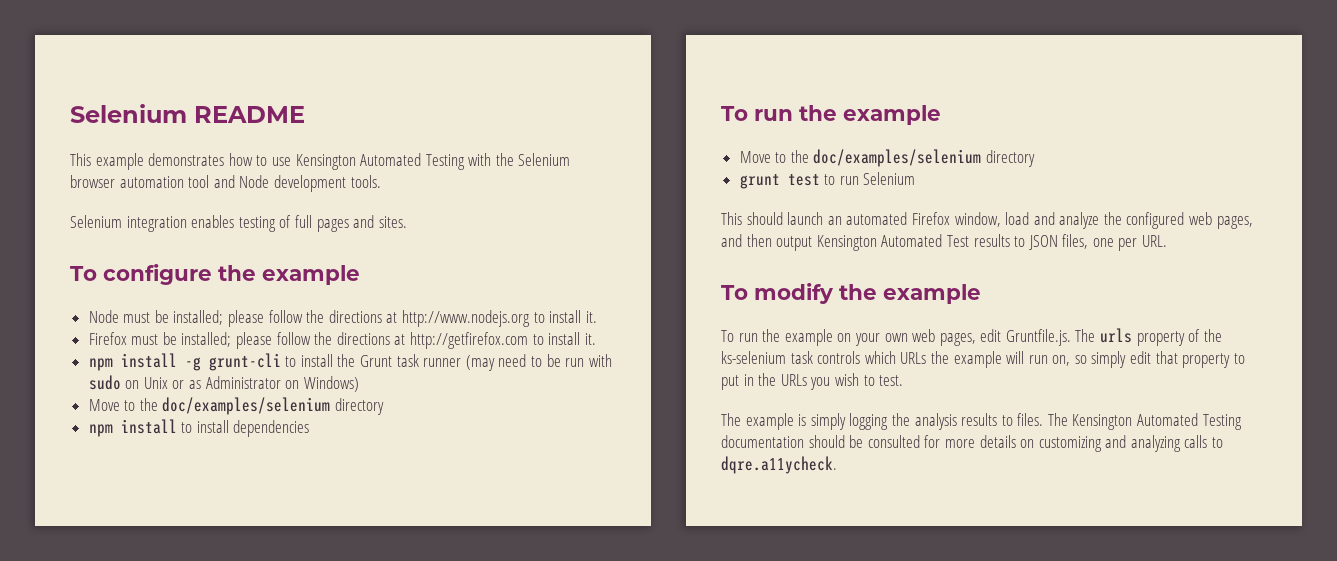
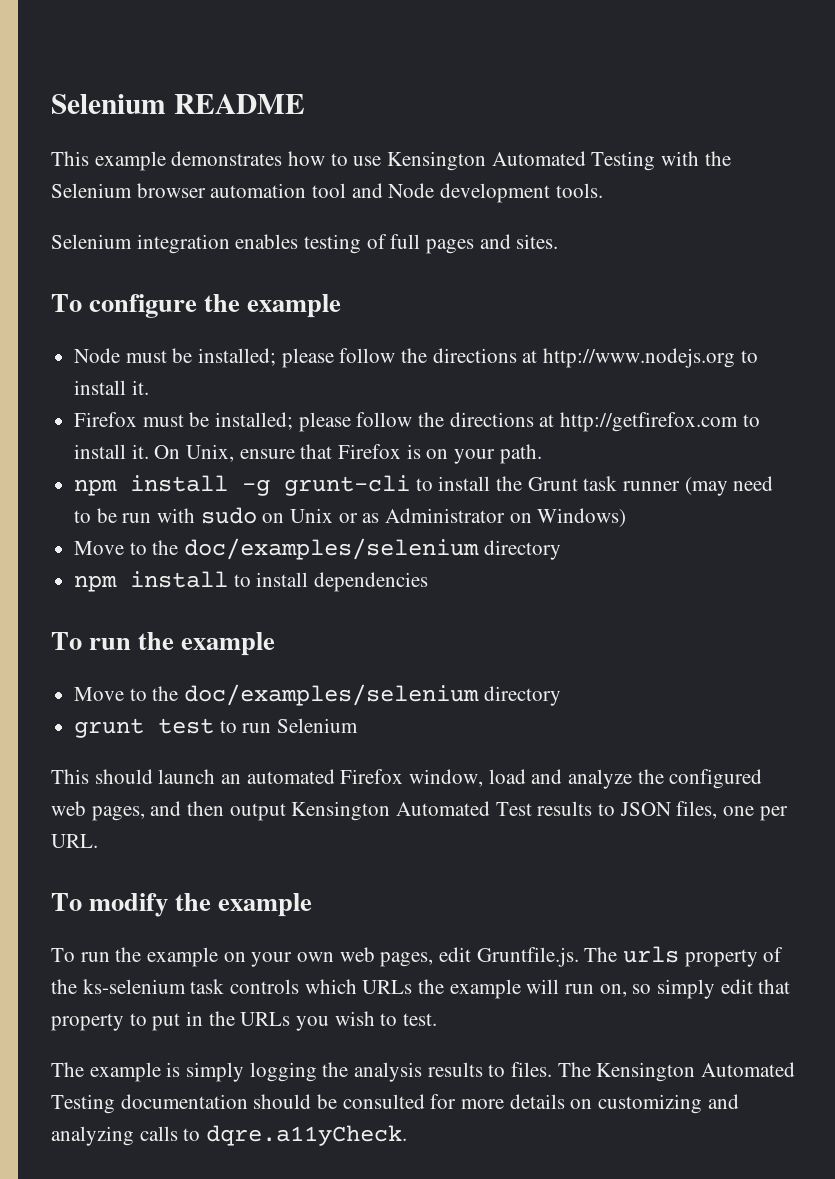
+ On Unix, ensure that Firefox is on your path.
- The Kensington Automated Testing documentation should be consulted for more details on customizing and analyzing calls to dqre.a11ycheck.
+ The Kensington Automated Testing documentation should be consulted for more details on customizing and analyzing calls to dqre.a11yCheck.

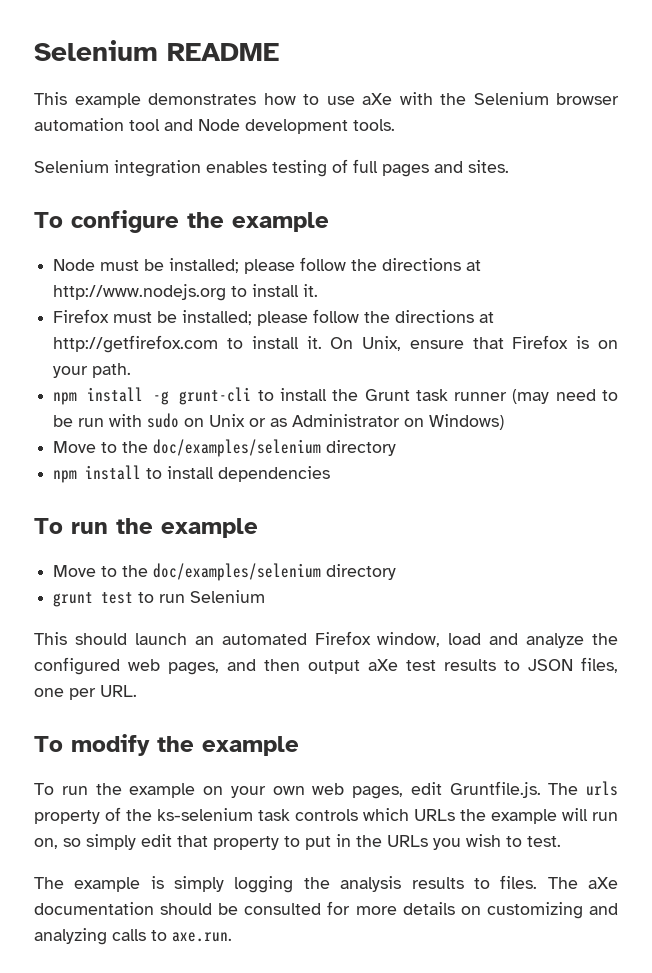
- This example demonstrates how to use Kensington Automated Testing with the Selenium browser automation tool and Node development tools.
+ This example demonstrates how to use aXe with the Selenium browser automation tool and Node development tools.
- This should launch an automated Firefox window, load and analyze the configured web pages, and then output Kensington Automated Test results to JSON files, one per URL.
+ This should launch an automated Firefox window, load and analyze the configured web pages, and then output aXe test results to JSON files, one per URL.
- The Kensington Automated Testing documentation should be consulted for more details on customizing and analyzing calls to dqre.a11yCheck.
+ The aXe documentation should be consulted for more details on customizing and analyzing calls to axe.run.

